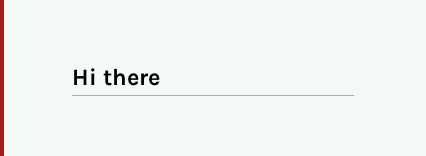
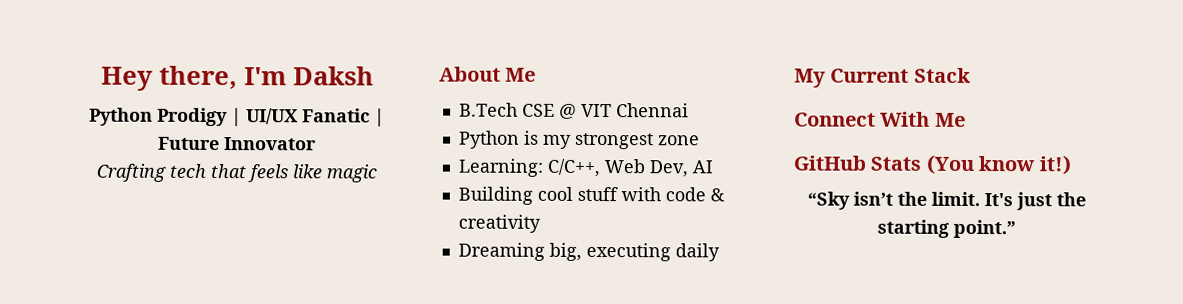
- Hi there
+ Hey there, I'm Daksh
+ Python Prodigy | UI/UX Fanatic | Future Innovator
+ Crafting tech that feels like magic
+ About Me
+ B.Tech CSE @ VIT Chennai
+ Python is my strongest zone
+ Learning: C/C++, Web Dev, AI
+ Building cool stuff with code & creativity
+ Dreaming big, executing daily
+ My Current Stack
+ Connect With Me
+ GitHub Stats (You know it!)
+ “Sky isn’t the limit. It's just the starting point.”

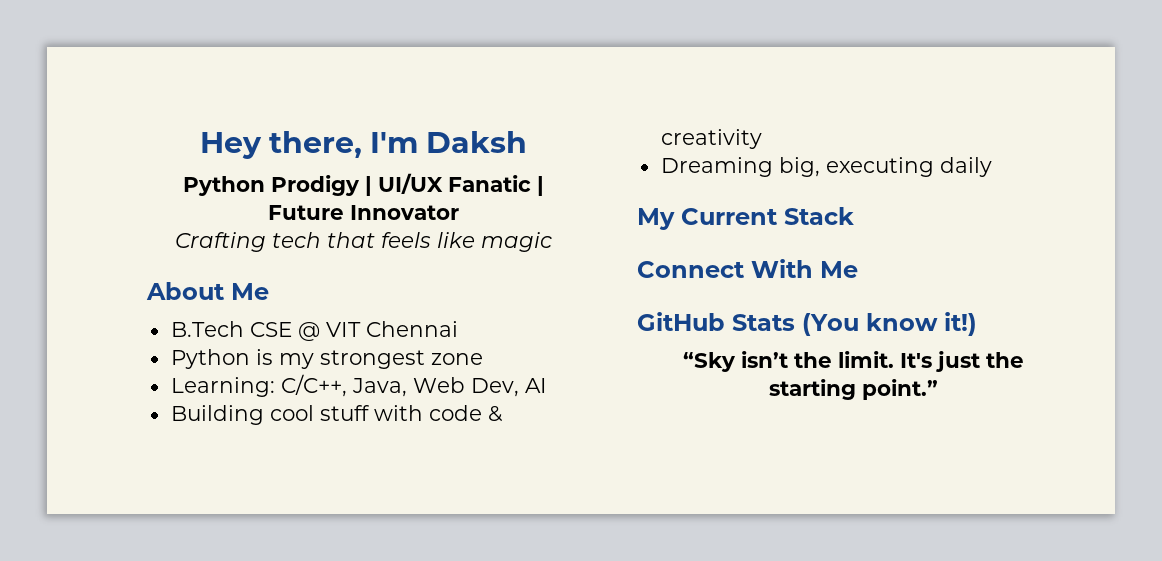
- Learning: C/C++, Web Dev, AI
+ Learning: C/C++, Java, Web Dev, AI

